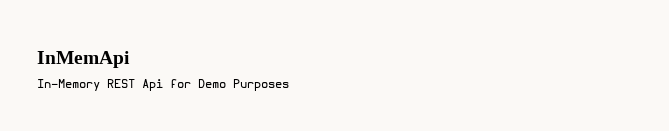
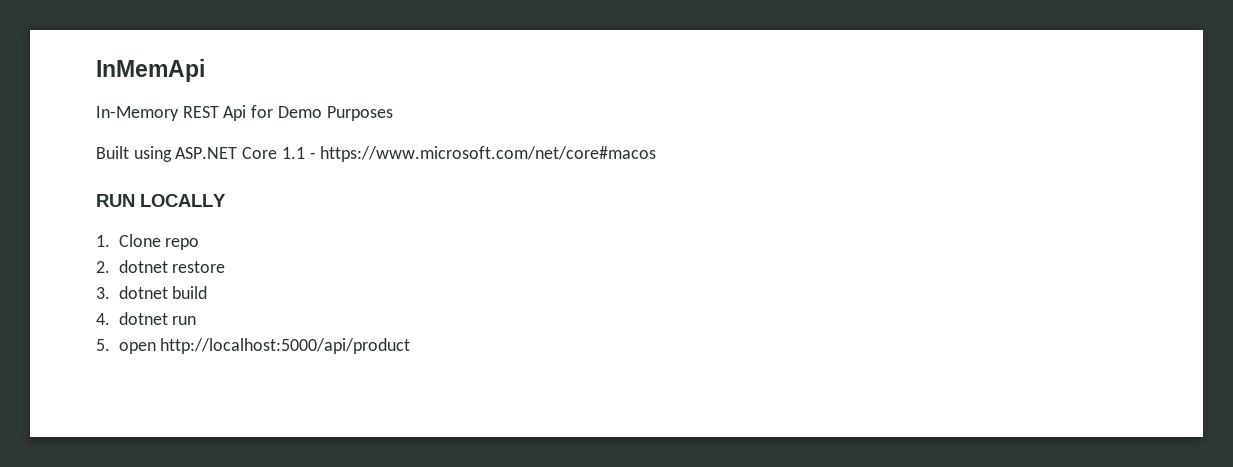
+ Built using ASP.NET Core 1.1 - https://www.microsoft.com/net/core#macos
+ RUN LOCALLY
+ 1. Clone repo
+ 2. dotnet restore
+ 3. dotnet build
+ 4. dotnet run
+ 5. open http://localhost:5000/api/product

